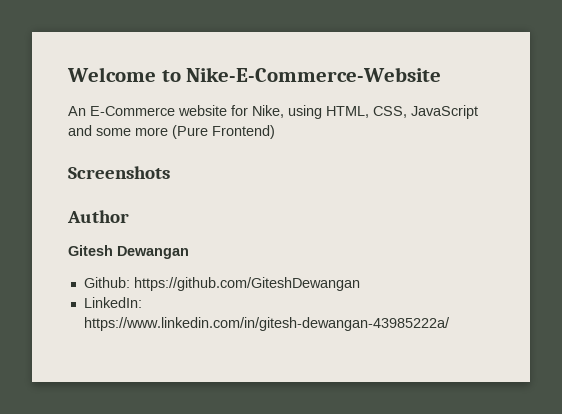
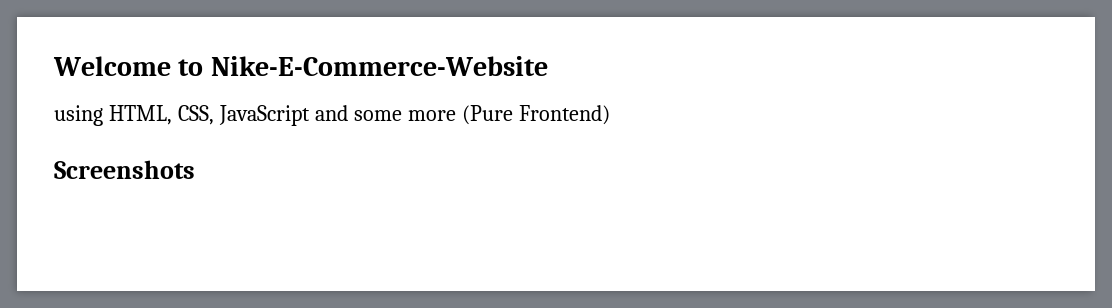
- An E-Commerce website for Nike, using HTML, CSS, JavaScript and some more (Pure Frontend)
+ using HTML, CSS, JavaScript and some more (Pure Frontend)
- Author
- Gitesh Dewangan
- Github: https://github.com/GiteshDewangan
- LinkedIn: https://www.linkedin.com/in/gitesh-dewangan-43985222a/

